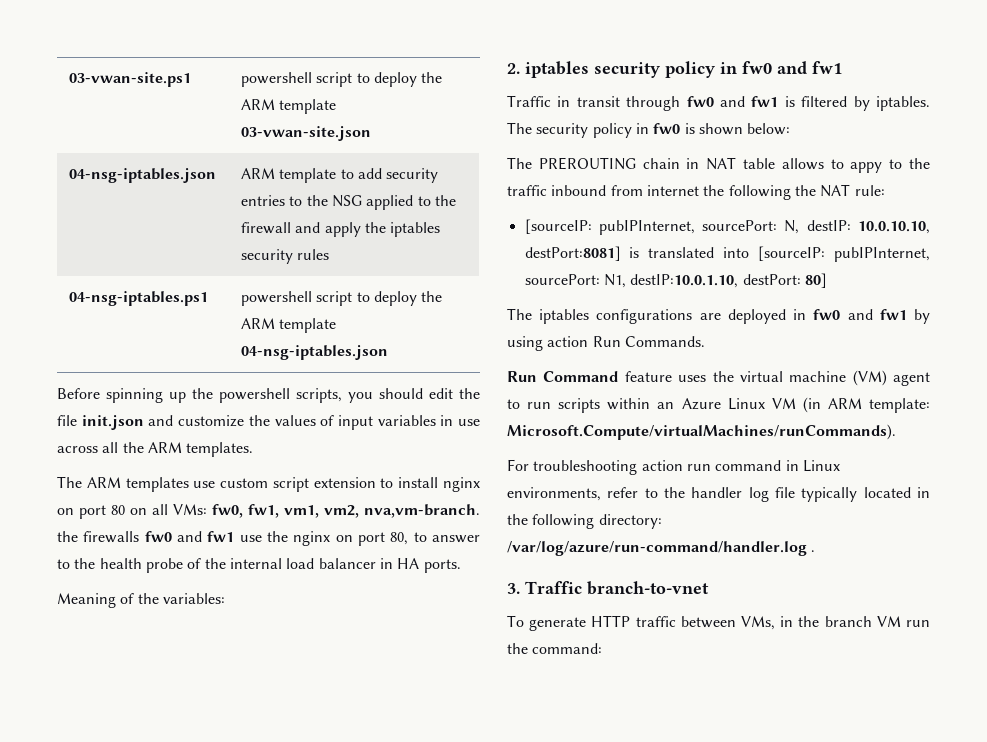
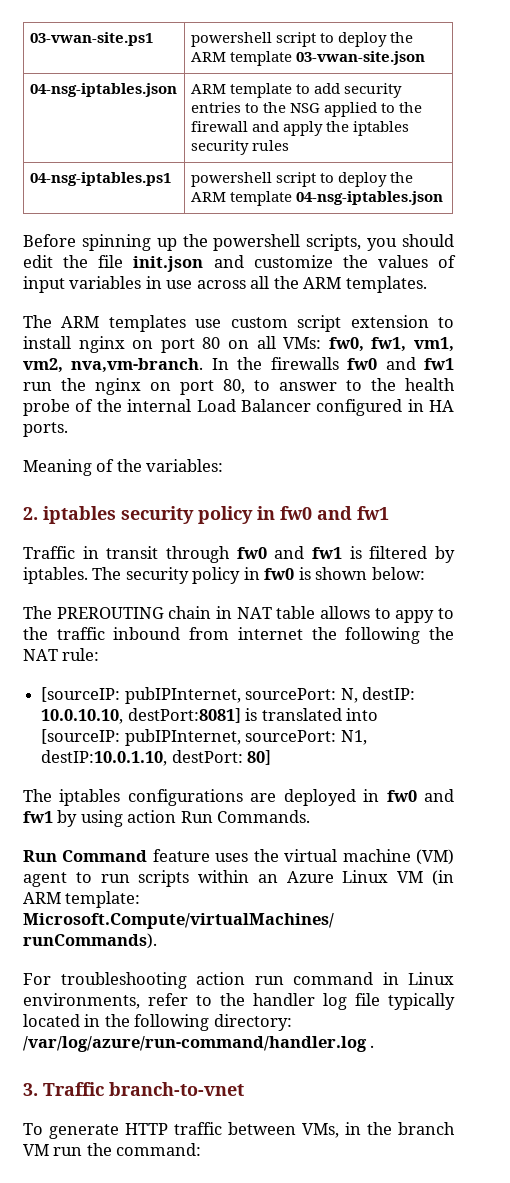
- The ARM templates use custom script extension to install nginx on port 80 on all VMs: fw0, fw1, vm1, vm2, nva,vm-branch. the firewalls fw0 and fw1 use the nginx on port 80, to answer to the health probe of the internal load balancer in HA ports.
+ The ARM templates use custom script extension to install nginx on port 80 on all VMs: fw0, fw1, vm1, vm2, nva,vm-branch. In the firewalls fw0 and fw1 run the nginx on port 80, to answer to the health probe of the internal Load Balancer configured in HA ports.

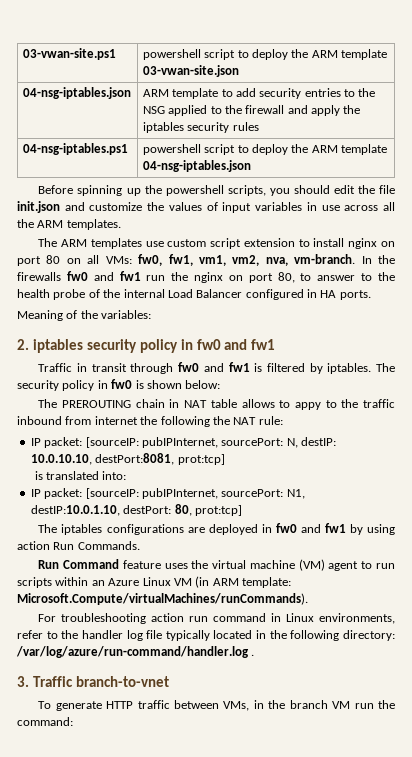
- The ARM templates use custom script extension to install nginx on port 80 on all VMs: fw0, fw1, vm1, vm2, nva,vm-branch.
+ The ARM templates use custom script extension to install nginx on port 80 on all VMs: fw0, fw1, vm1, vm2, nva, vm-branch.
- [sourceIP: pubIPInternet, sourcePort: N, destIP: 10.0.10.10, destPort:8081] is translated into [sourceIP: pubIPInternet, sourcePort: N1, destIP:10.0.1.10, destPort: 80]
+ IP packet: [sourceIP: pubIPInternet, sourcePort: N, destIP: 10.0.10.10, destPort:8081, prot:tcp]
+ is translated into:
+ IP packet: [sourceIP: pubIPInternet, sourcePort: N1, destIP:10.0.1.10, destPort: 80, prot:tcp]

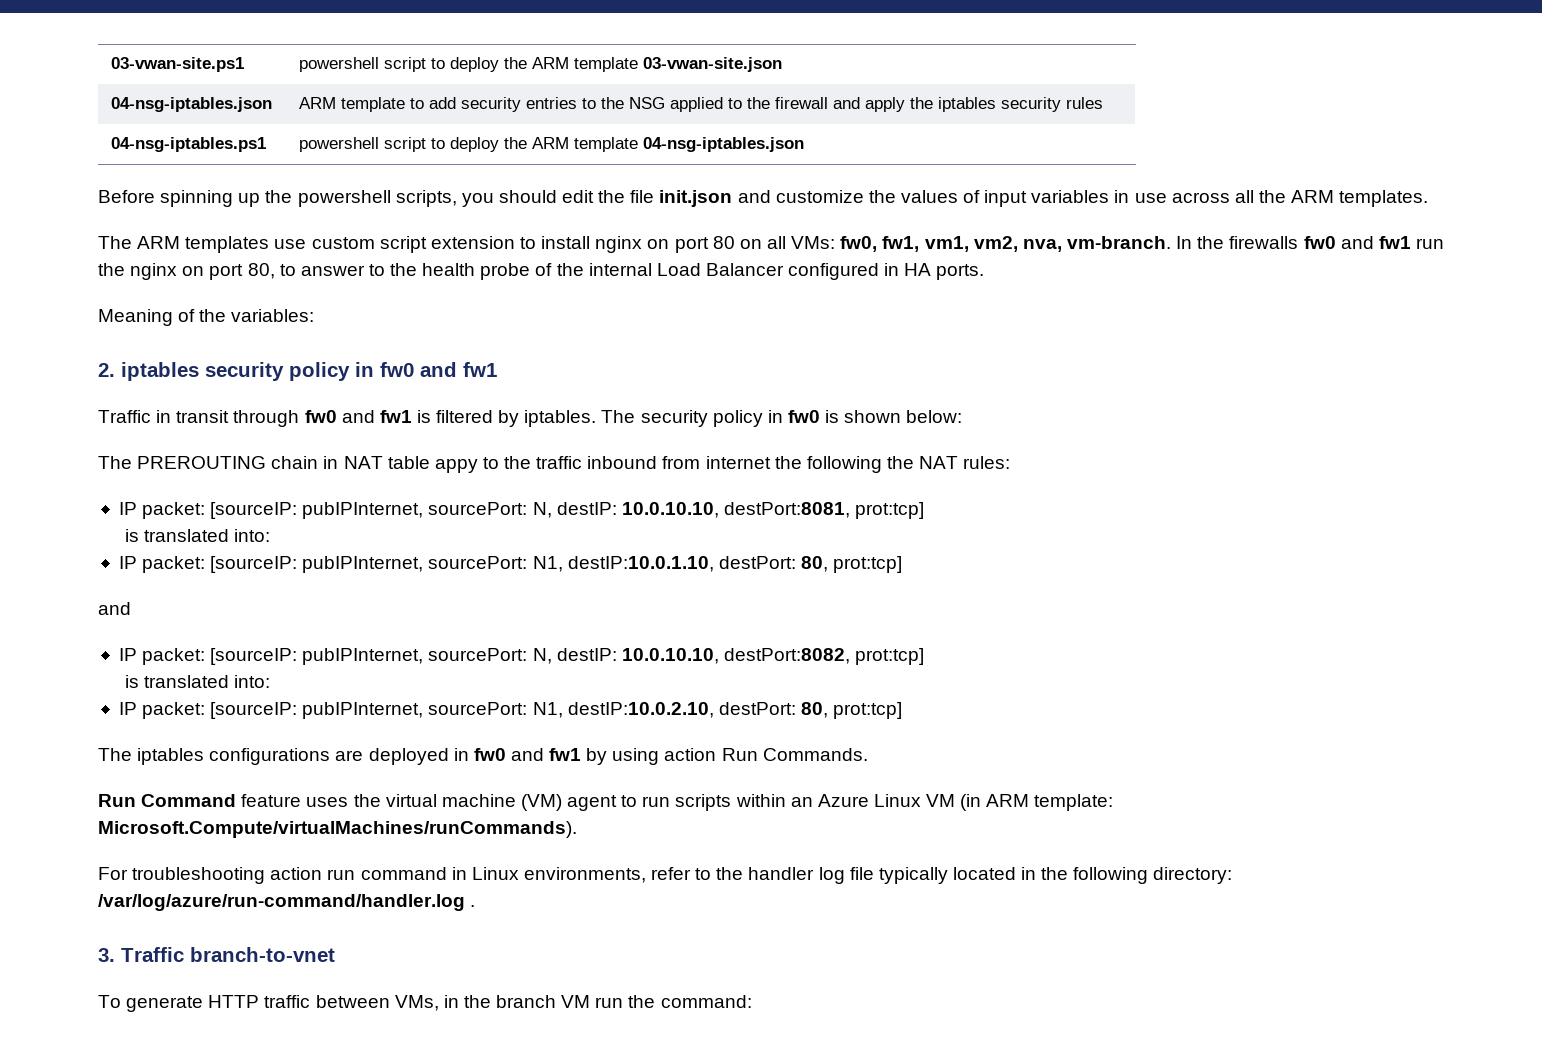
- The PREROUTING chain in NAT table allows to appy to the traffic inbound from internet the following the NAT rule:
+ The PREROUTING chain in NAT table appy to the traffic inbound from internet the following the NAT rules:
  IP packet: [sourceIP: pubIPInternet, sourcePort: N1, destIP:10.0.1.10, destPort: 80, prot:tcp]
+ and
+ IP packet: [sourceIP: pubIPInternet, sourcePort: N, destIP: 10.0.10.10, destPort:8082, prot:tcp]
+ is translated into:
+ IP packet: [sourceIP: pubIPInternet, sourcePort: N1, destIP:10.0.2.10, destPort: 80, prot:tcp]

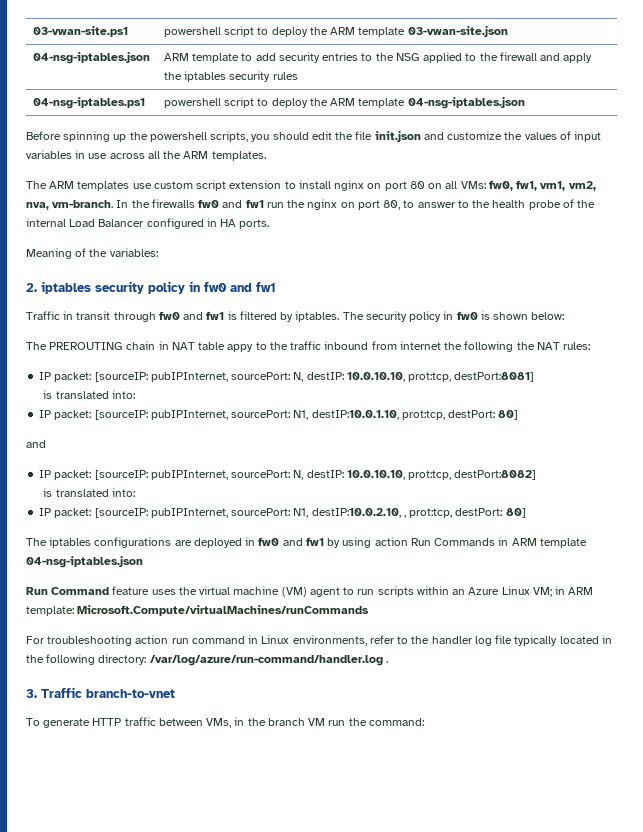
- IP packet: [sourceIP: pubIPInternet, sourcePort: N, destIP: 10.0.10.10, destPort:8081, prot:tcp]
+ IP packet: [sourceIP: pubIPInternet, sourcePort: N, destIP: 10.0.10.10, prot:tcp, destPort:8081]
- IP packet: [sourceIP: pubIPInternet, sourcePort: N1, destIP:10.0.1.10, destPort: 80, prot:tcp]
+ IP packet: [sourceIP: pubIPInternet, sourcePort: N1, destIP:10.0.1.10, prot:tcp, destPort: 80]
- IP packet: [sourceIP: pubIPInternet, sourcePort: N, destIP: 10.0.10.10, destPort:8082, prot:tcp]
+ IP packet: [sourceIP: pubIPInternet, sourcePort: N, destIP: 10.0.10.10, prot:tcp, destPort:8082]
- IP packet: [sourceIP: pubIPInternet, sourcePort: N1, destIP:10.0.2.10, destPort: 80, prot:tcp]
+ IP packet: [sourceIP: pubIPInternet, sourcePort: N1, destIP:10.0.2.10, , prot:tcp, destPort: 80]
- The iptables configurations are deployed in fw0 and fw1 by using action Run Commands.
+ The iptables configurations are deployed in fw0 and fw1 by using action Run Commands in ARM template 04-nsg-iptables.json
- Run Command feature uses the virtual machine (VM) agent to run scripts within an Azure Linux VM (in ARM template: Microsoft.Compute/virtualMachines/runCommands).
+ Run Command feature uses the virtual machine (VM) agent to run scripts within an Azure Linux VM; in ARM template: Microsoft.Compute/virtualMachines/runCommands

